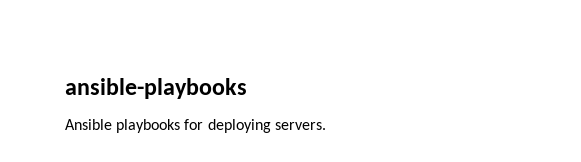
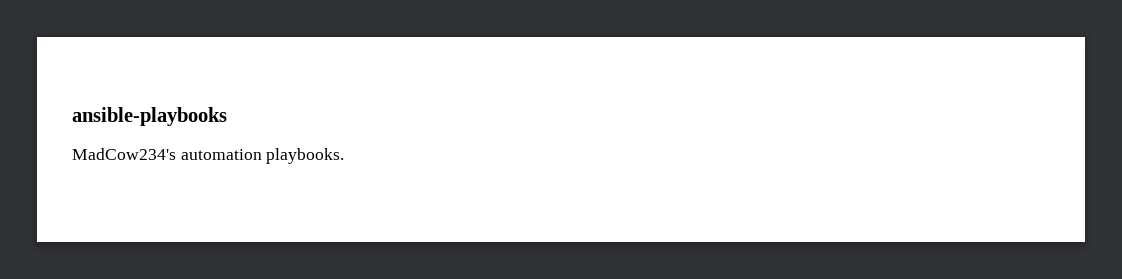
- Ansible playbooks for deploying servers.
+ MadCow234's automation playbooks.

